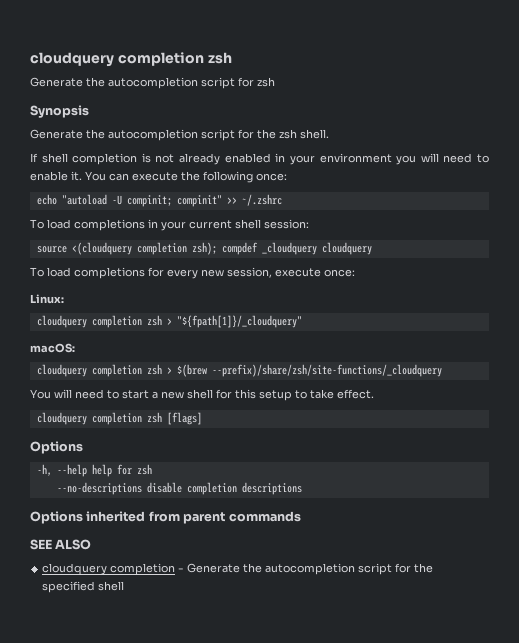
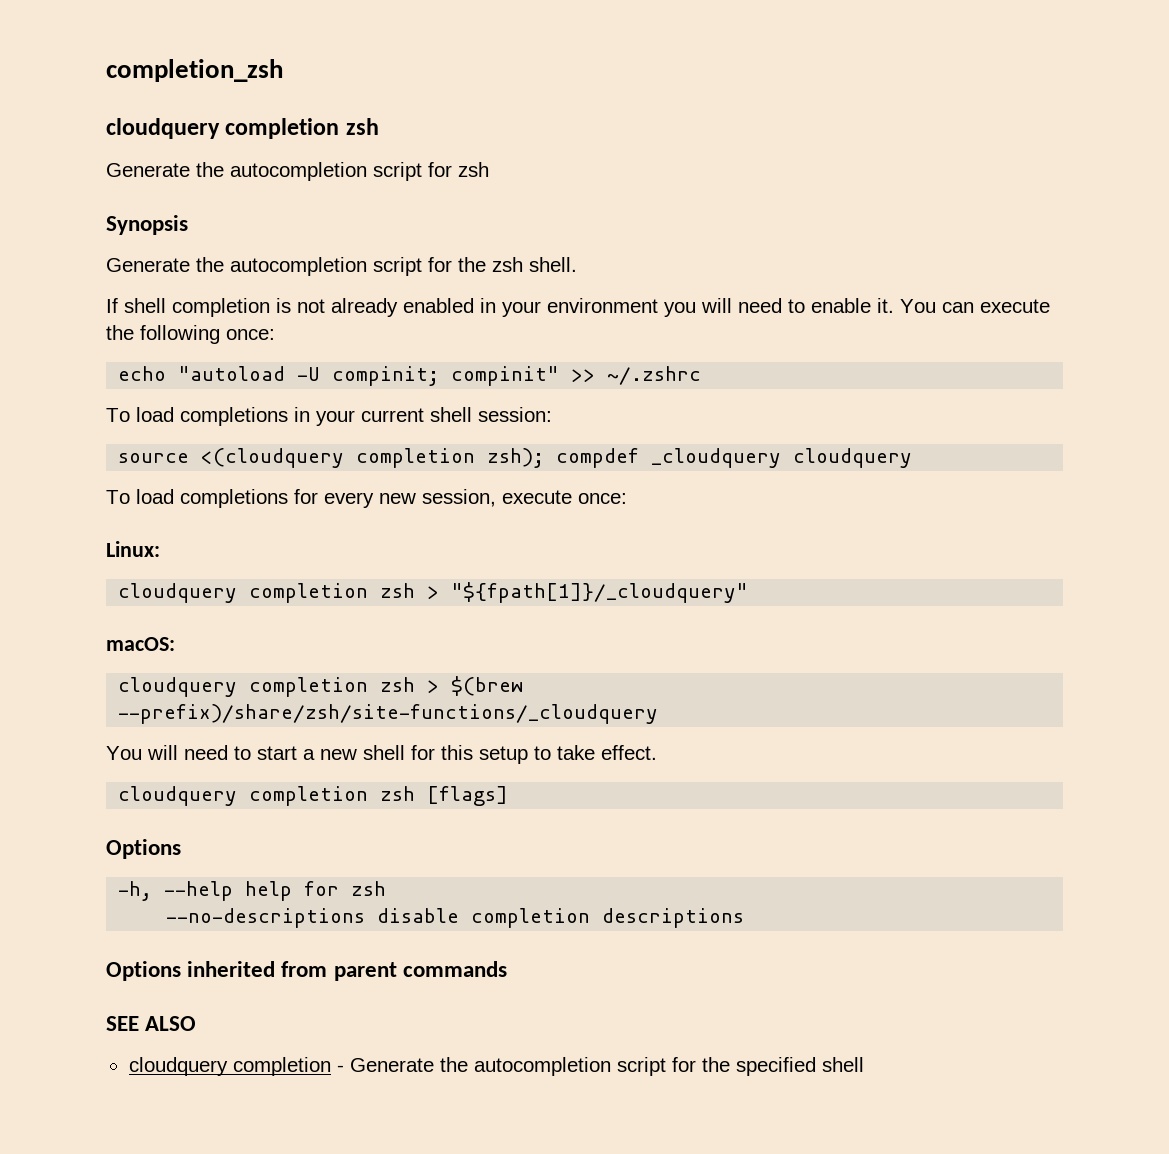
+ completion_zsh

